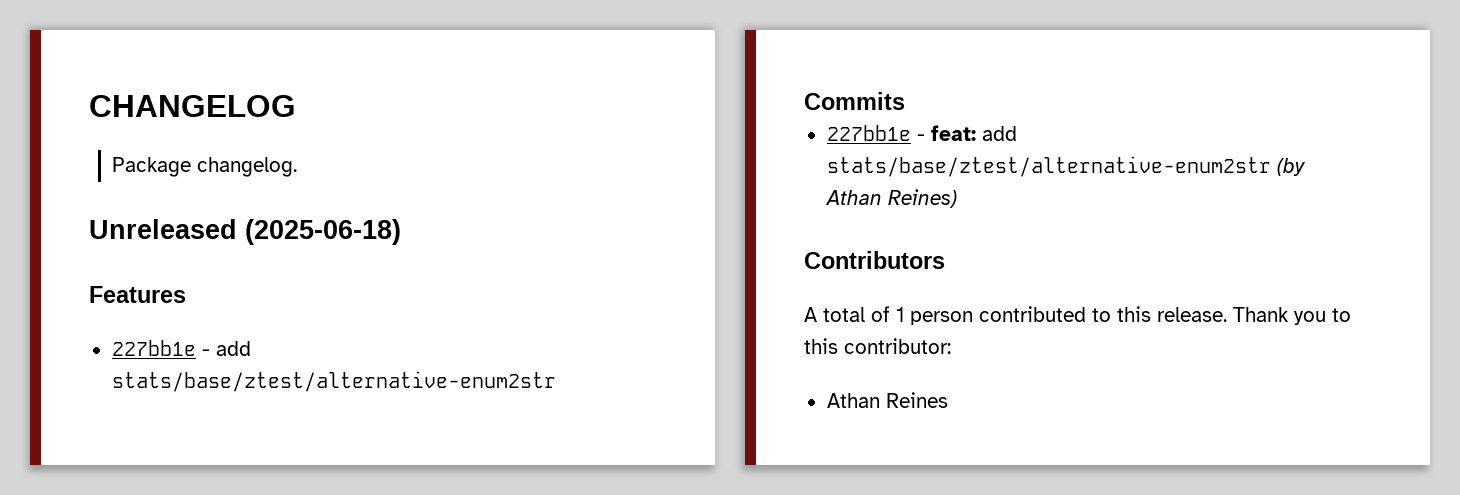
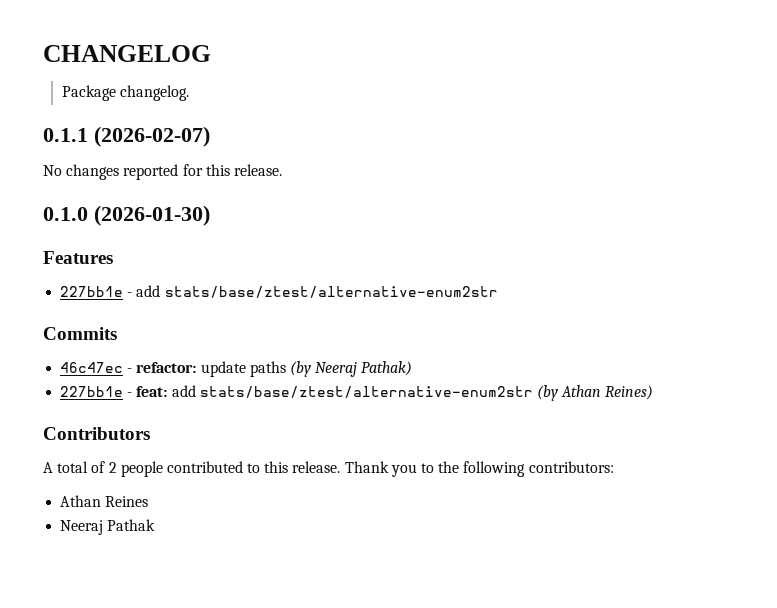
- Unreleased (2025-06-18)
+ 0.1.1 (2026-02-07)
+ No changes reported for this release.
+ 0.1.0 (2026-01-30)
+ 46c47ec - refactor: update paths (by Neeraj Pathak)
- A total of 1 person contributed to this release.
+ A total of 2 people contributed to this release.
- Thank you to this contributor:
+ Thank you to the following contributors:
+ Neeraj Pathak

